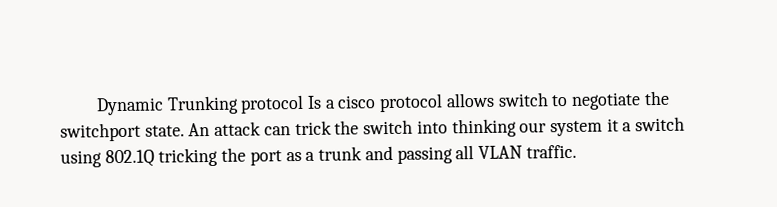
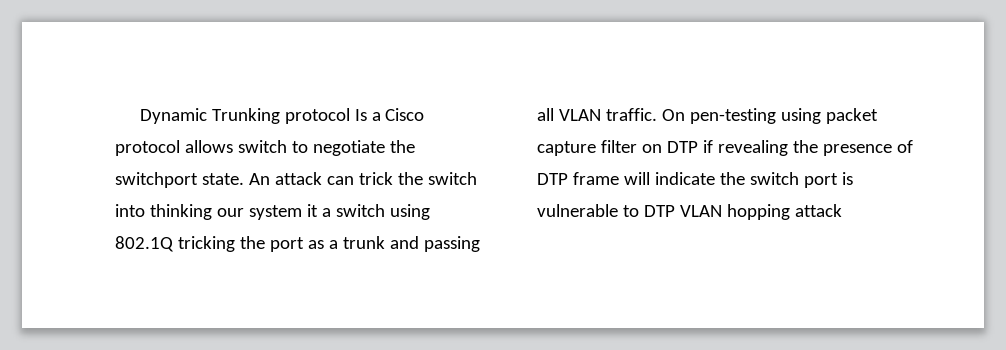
- Dynamic Trunking protocol Is a cisco protocol allows switch to negotiate the switchport state.
+ Dynamic Trunking protocol Is a Cisco protocol allows switch to negotiate the switchport state.
+ On pen-testing using packet capture filter on DTP if revealing the presence of DTP frame will indicate the switch port is vulnerable to DTP VLAN hopping attack

